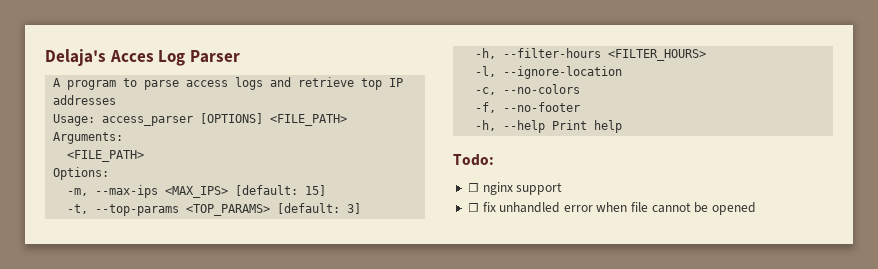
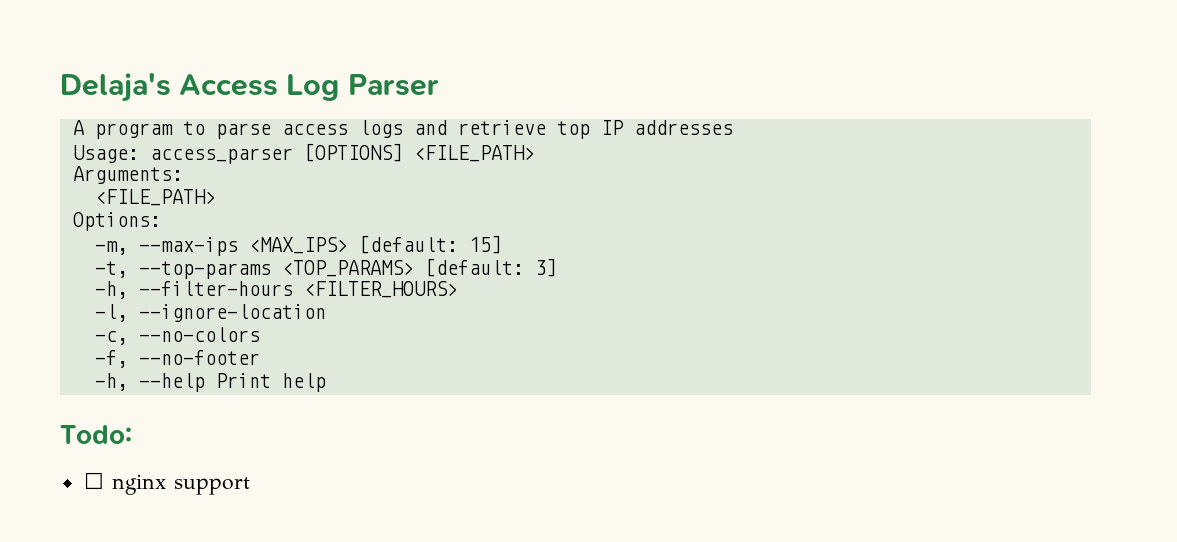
- Delaja's Acces Log Parser
+ Delaja's Access Log Parser
- ☐ fix unhandled error when file cannot be opened

